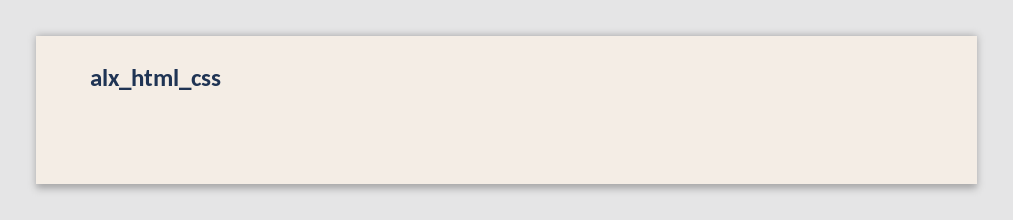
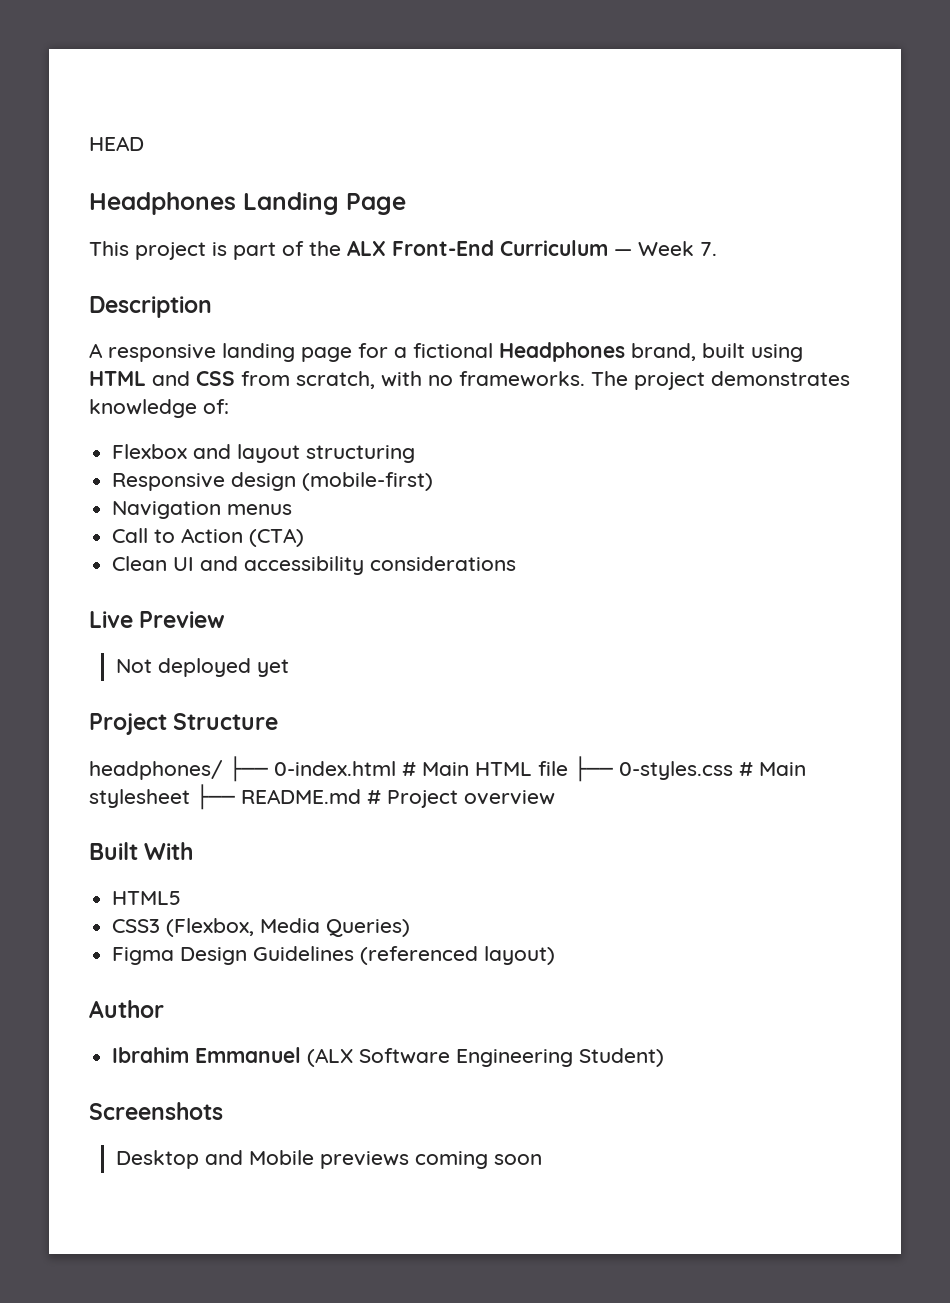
- alx_html_css
+ HEAD
+ Headphones Landing Page
+ This project is part of the ALX Front-End Curriculum — Week 7.
+ Description
+ A responsive landing page for a fictional Headphones brand, built using HTML and CSS from scratch, with no frameworks. The project demonstrates knowledge of:
+ Flexbox and layout structuring
+ Responsive design (mobile-first)
+ Navigation menus
+ Call to Action (CTA)
+ Clean UI and accessibility considerations
+ Live Preview
+ Not deployed yet
+ Project Structure
+ headphones/ ├── 0-index.html # Main HTML file ├── 0-styles.css # Main stylesheet ├── README.md # Project overview
+ Built With
+ HTML5
+ CSS3 (Flexbox, Media Queries)
+ Figma Design Guidelines (referenced layout)
+ Author
+ Ibrahim Emmanuel (ALX Software Engineering Student)
+ Screenshots
+ Desktop and Mobile previews coming soon

